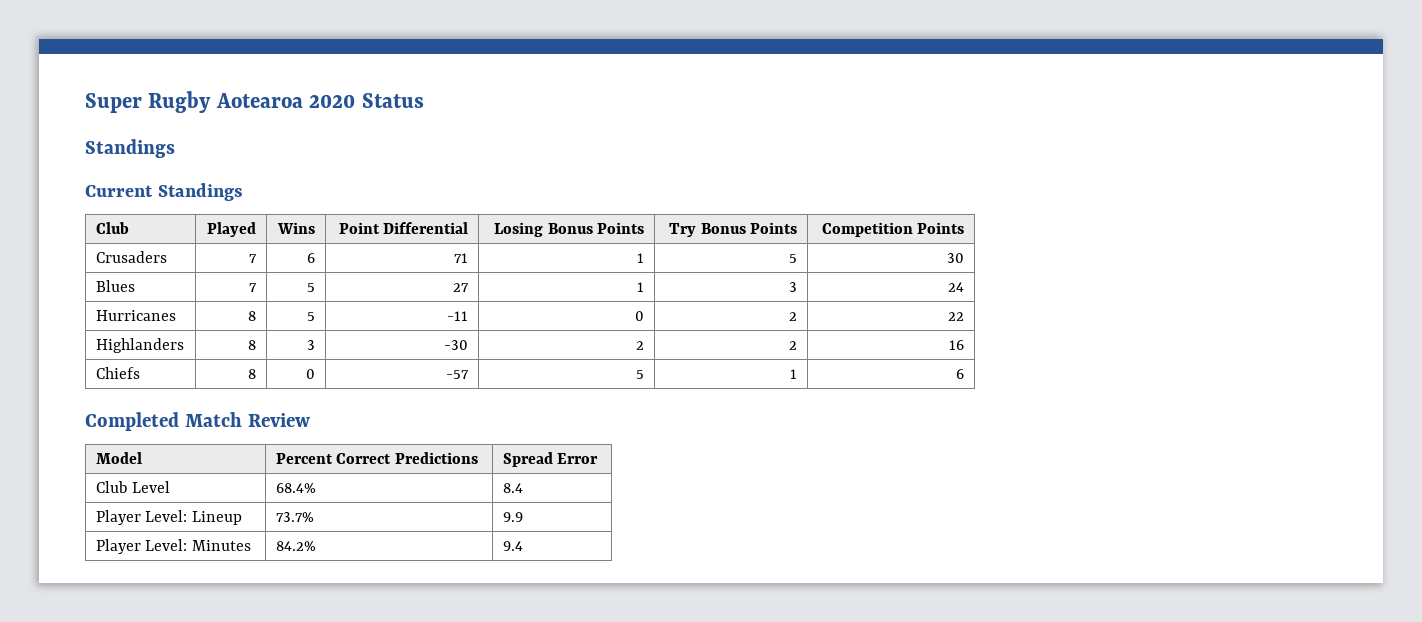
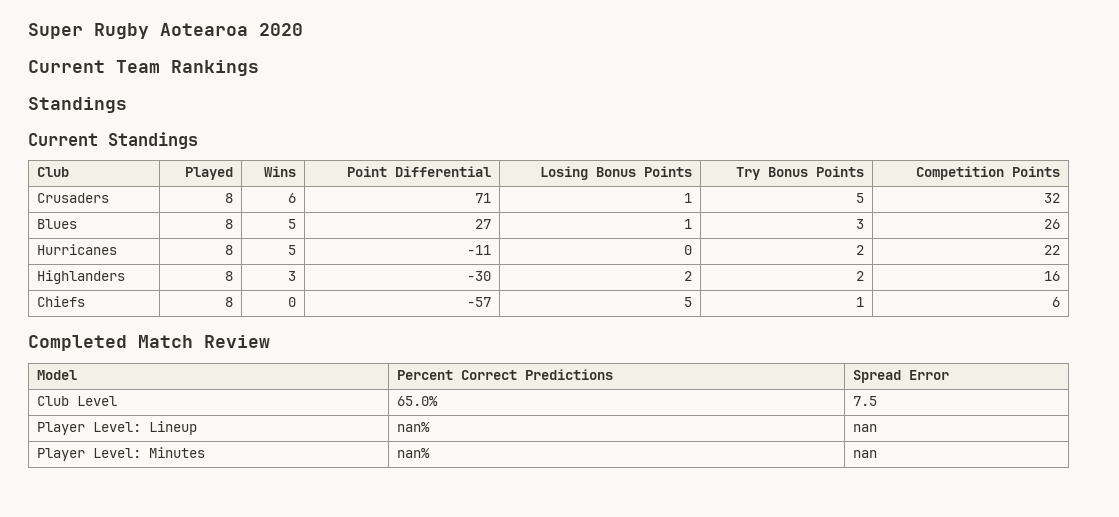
- Super Rugby Aotearoa 2020 Status
+ Super Rugby Aotearoa 2020
+ Current Team Rankings
- Crusaders | 7 | 6 | 71 | 1 | 5 | 30
+ Crusaders | 8 | 6 | 71 | 1 | 5 | 32
- Blues | 7 | 5 | 27 | 1 | 3 | 24
+ Blues | 8 | 5 | 27 | 1 | 3 | 26
- Club Level | 68.4% | 8.4
+ Club Level | 65.0% | 7.5
- Player Level: Lineup | 73.7% | 9.9
+ Player Level: Lineup | nan% | nan
- Player Level: Minutes | 84.2% | 9.4
+ Player Level: Minutes | nan% | nan

